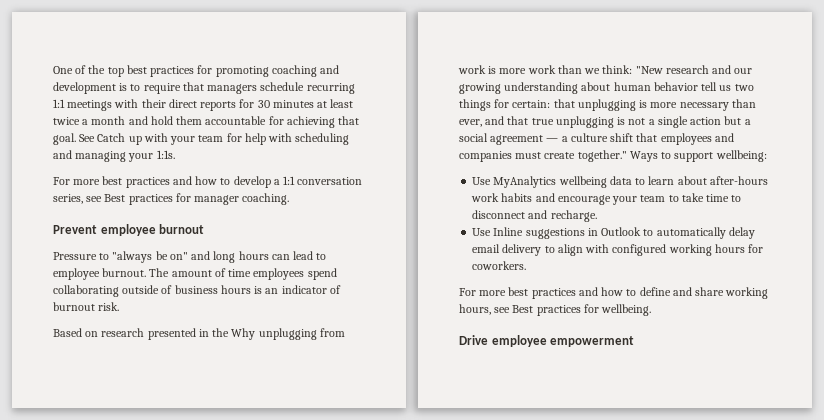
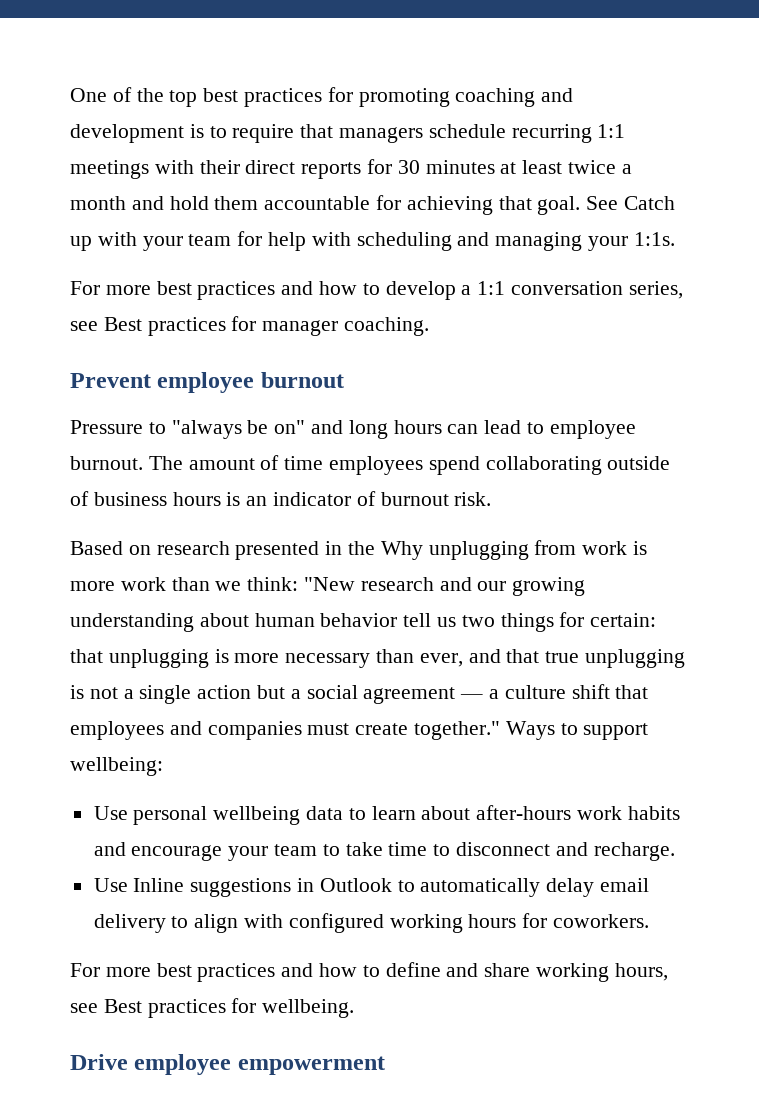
- Use MyAnalytics wellbeing data to learn about after-hours work habits and encourage your team to take time to disconnect and recharge.
+ Use personal wellbeing data to learn about after-hours work habits and encourage your team to take time to disconnect and recharge.

